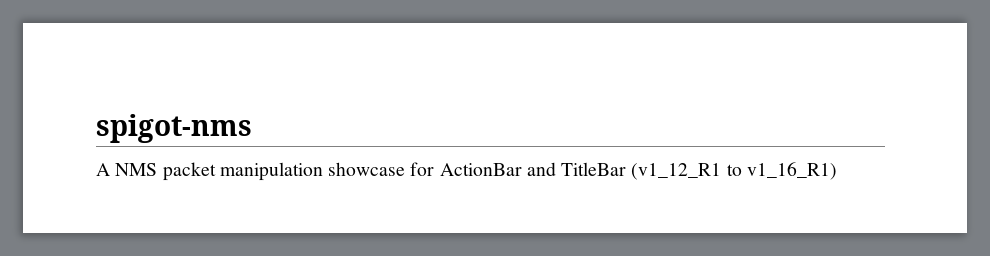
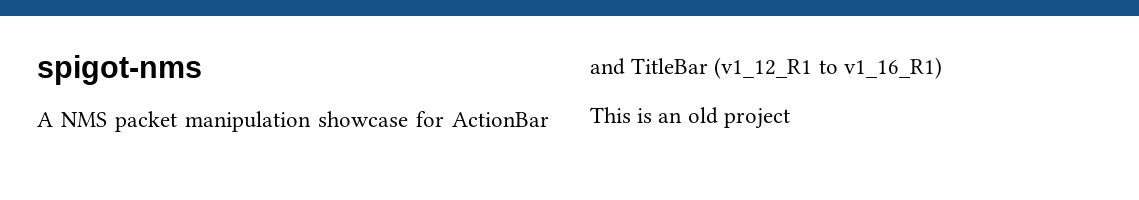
+ This is an old project

